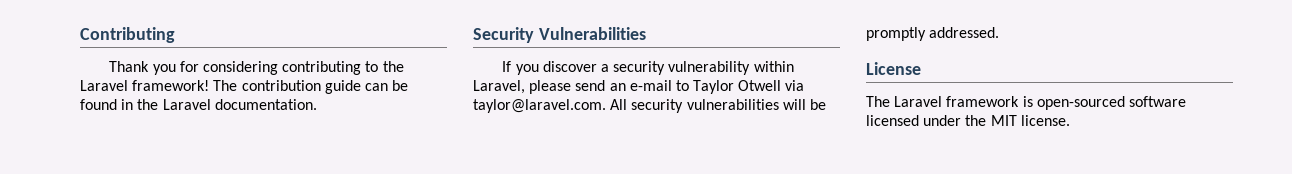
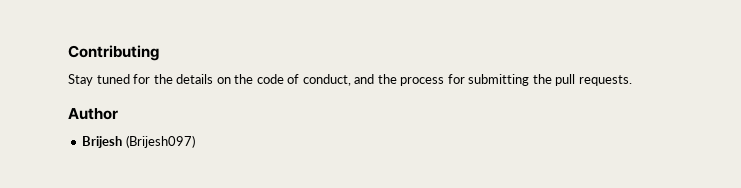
- Thank you for considering contributing to the Laravel framework! The contribution guide can be found in the Laravel documentation.
- Security Vulnerabilities
- If you discover a security vulnerability within Laravel, please send an e-mail to Taylor Otwell via taylor@laravel.com. All security vulnerabilities will be promptly addressed.
- License
- The Laravel framework is open-sourced software licensed under the MIT license.
+ Stay tuned for the details on the code of conduct, and the process for submitting the pull requests.
+ Author
+ Brijesh (Brijesh097)

